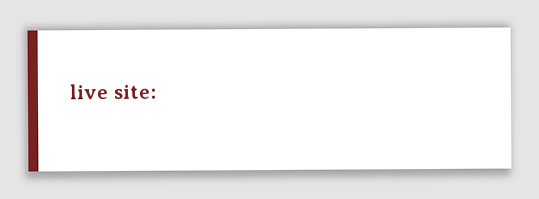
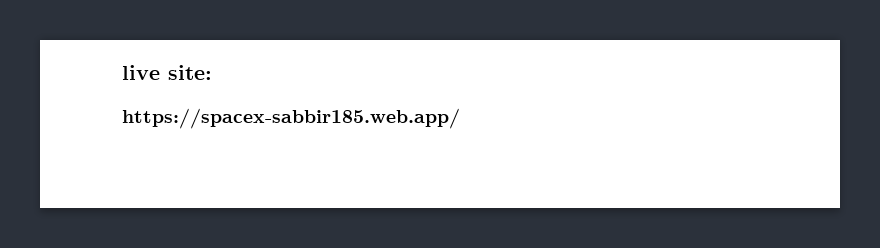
+ https://spacex-sabbir185.web.app/

